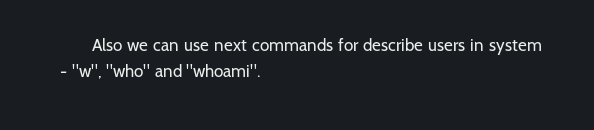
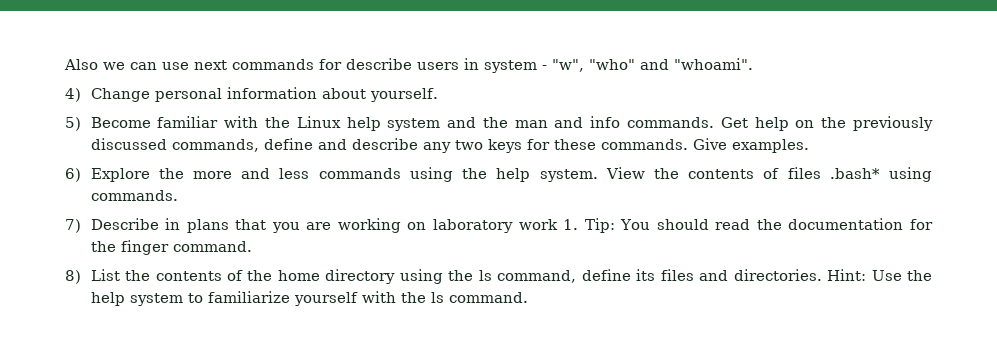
+ 4) Change personal information about yourself.
+ 5) Become familiar with the Linux help system and the man and info commands. Get help on the previously discussed commands, define and describe any two keys for these commands. Give examples.
+ 6) Explore the more and less commands using the help system. View the contents of files .bash* using commands.
+ 7) Describe in plans that you are working on laboratory work 1. Tip: You should read the documentation for the finger command.
+ 8) List the contents of the home directory using the ls command, define its files and directories. Hint: Use the help system to familiarize yourself with the ls command.

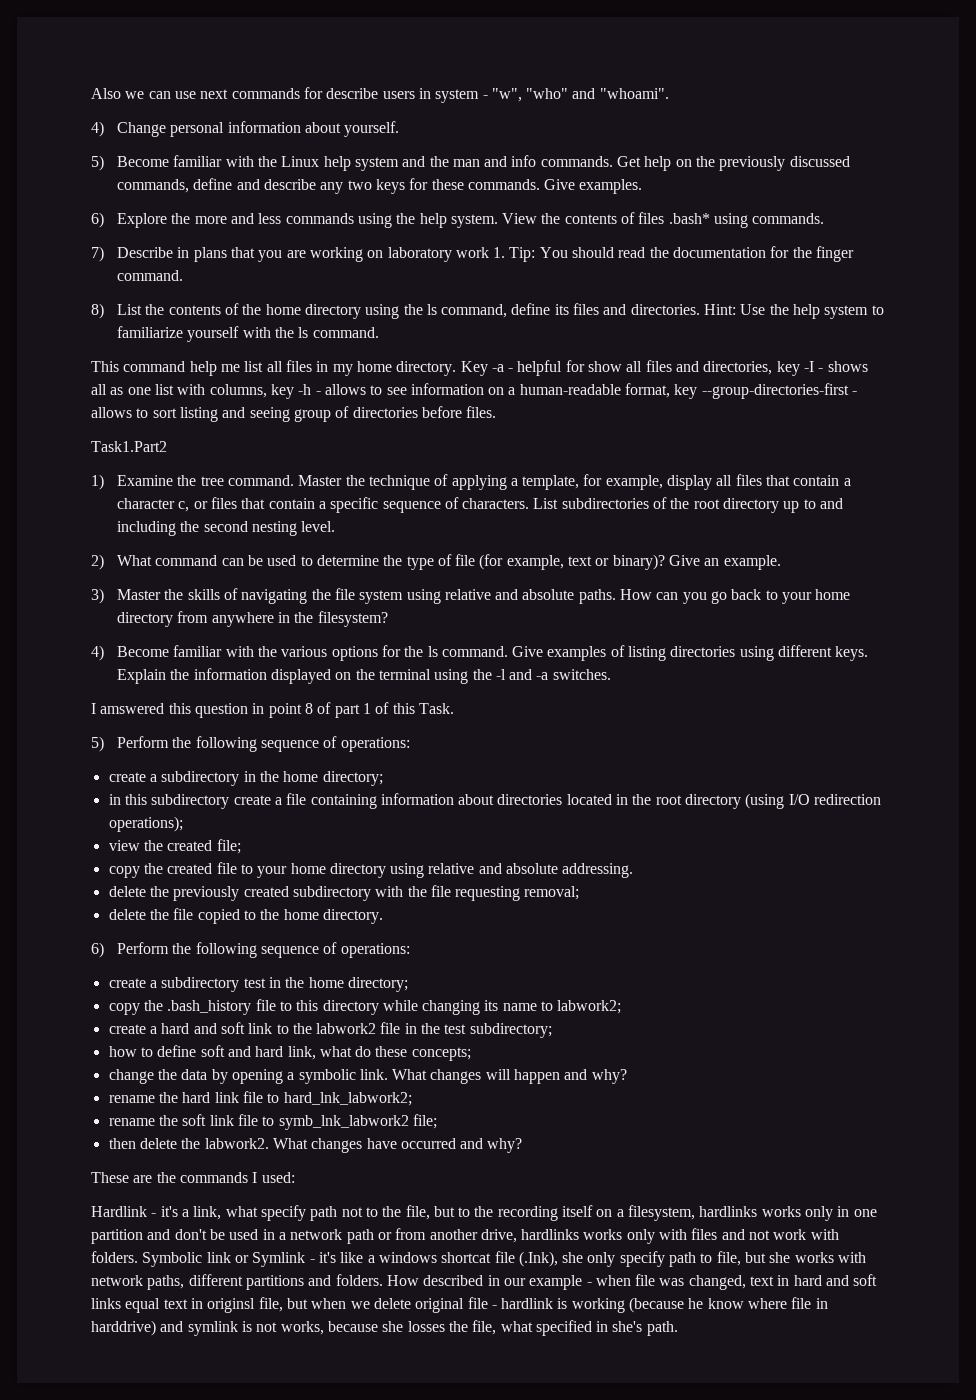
+ This command help me list all files in my home directory. Key -a - helpful for show all files and directories, key -I - shows all as one list with columns, key -h - allows to see information on a human-readable format, key --group-directories-first - allows to sort listing and seeing group of directories before files.
+ Task1.Part2
+ 1) Examine the tree command. Master the technique of applying a template, for example, display all files that contain a character c, or files that contain a specific sequence of characters. List subdirectories of the root directory up to and including the second nesting level.
+ 2) What command can be used to determine the type of file (for example, text or binary)? Give an example.
+ 3) Master the skills of navigating the file system using relative and absolute paths. How can you go back to your home directory from anywhere in the filesystem?
+ 4) Become familiar with the various options for the ls command. Give examples of listing directories using different keys. Explain the information displayed on the terminal using the -l and -a switches.
+ I amswered this question in point 8 of part 1 of this Task.
+ 5) Perform the following sequence of operations:
+ create a subdirectory in the home directory;
+ in this subdirectory create a file containing information about directories located in the root directory (using I/O redirection operations);
+ view the created file;
+ copy the created file to your home directory using relative and absolute addressing.
+ delete the previously created subdirectory with the file requesting removal;
+ delete the file copied to the home directory.
+ 6) Perform the following sequence of operations:
+ create a subdirectory test in the home directory;
+ copy the .bash_history file to this directory while changing its name to labwork2;
+ create a hard and soft link to the labwork2 file in the test subdirectory;
+ how to define soft and hard link, what do these concepts;
+ change the data by opening a symbolic link. What changes will happen and why?
+ rename the hard link file to hard_lnk_labwork2;
+ rename the soft link file to symb_lnk_labwork2 file;
+ then delete the labwork2. What changes have occurred and why?
+ These are the commands I used:
+ Hardlink - it's a link, what specify path not to the file, but to the recording itself on a filesystem, hardlinks works only in one partition and don't be used in a network path or from another drive, hardlinks works only with files and not work with folders. Symbolic link or Symlink - it's like a windows shortcat file (.Ink), she only specify path to file, but she works with network paths, different partitions and folders. How described in our example - when file was changed, text in hard and soft links equal text in originsl file, but when we delete original file - hardlink is working (because he know where file in harddrive) and symlink is not works, because she losses the file, what specified in she's path.

